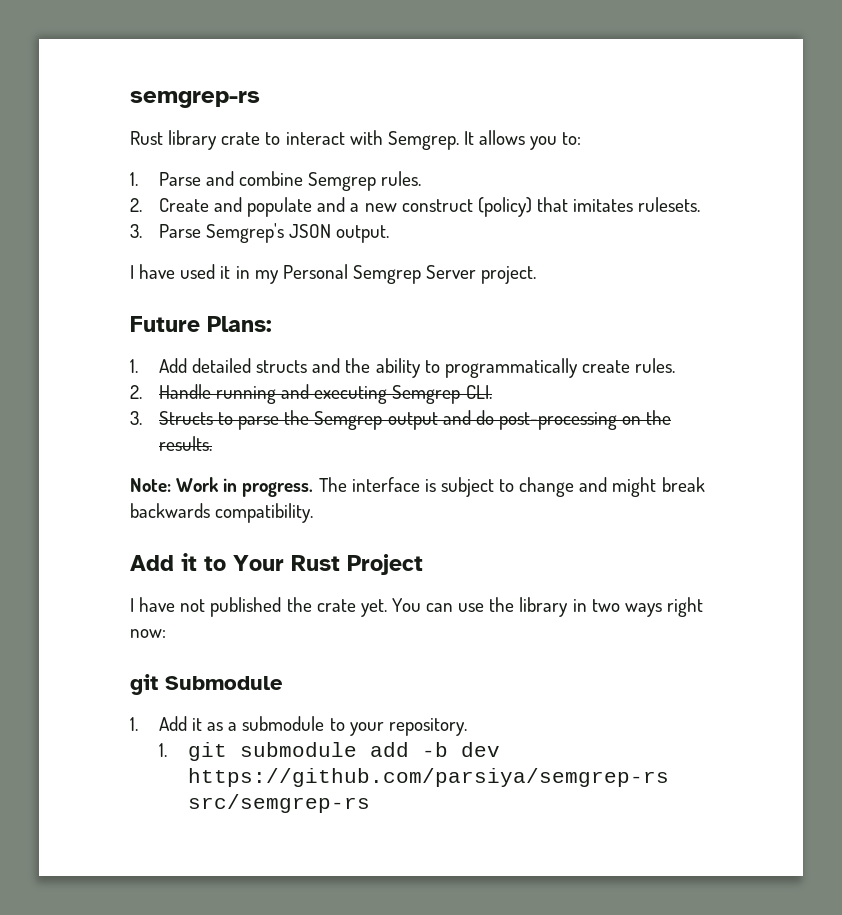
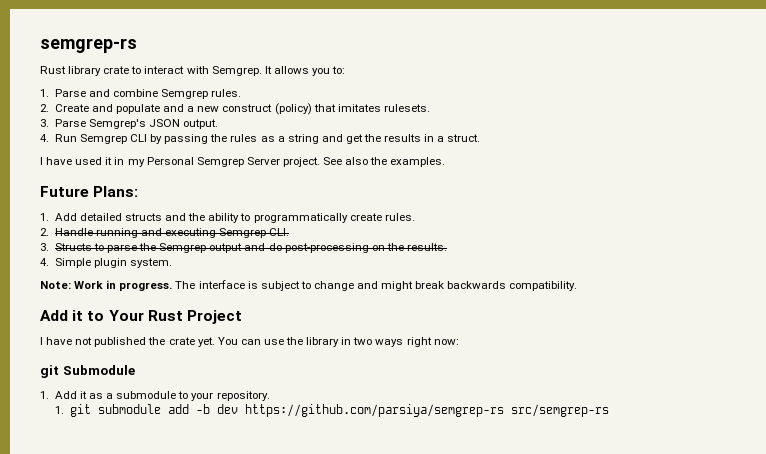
+ 4. Run Semgrep CLI by passing the rules as a string and get the results in a struct.
+ See also the examples.
+ 4. Simple plugin system.

